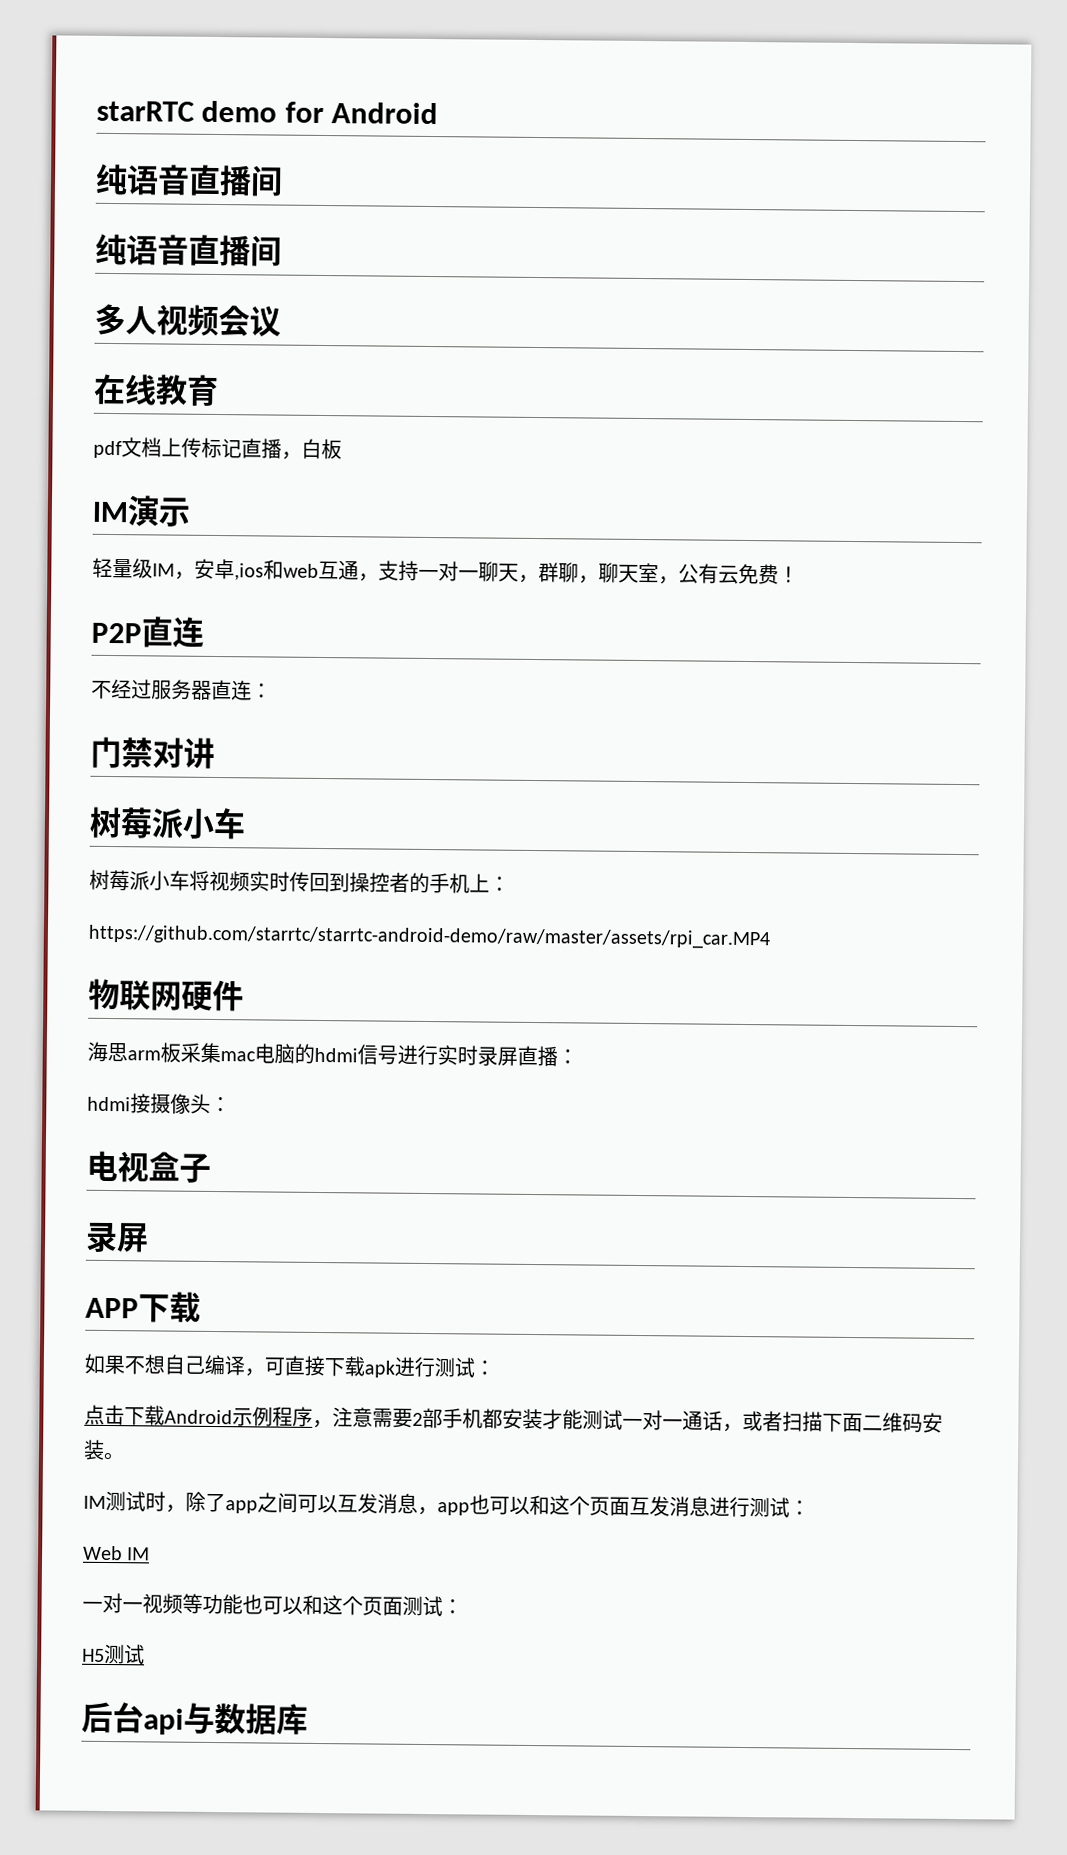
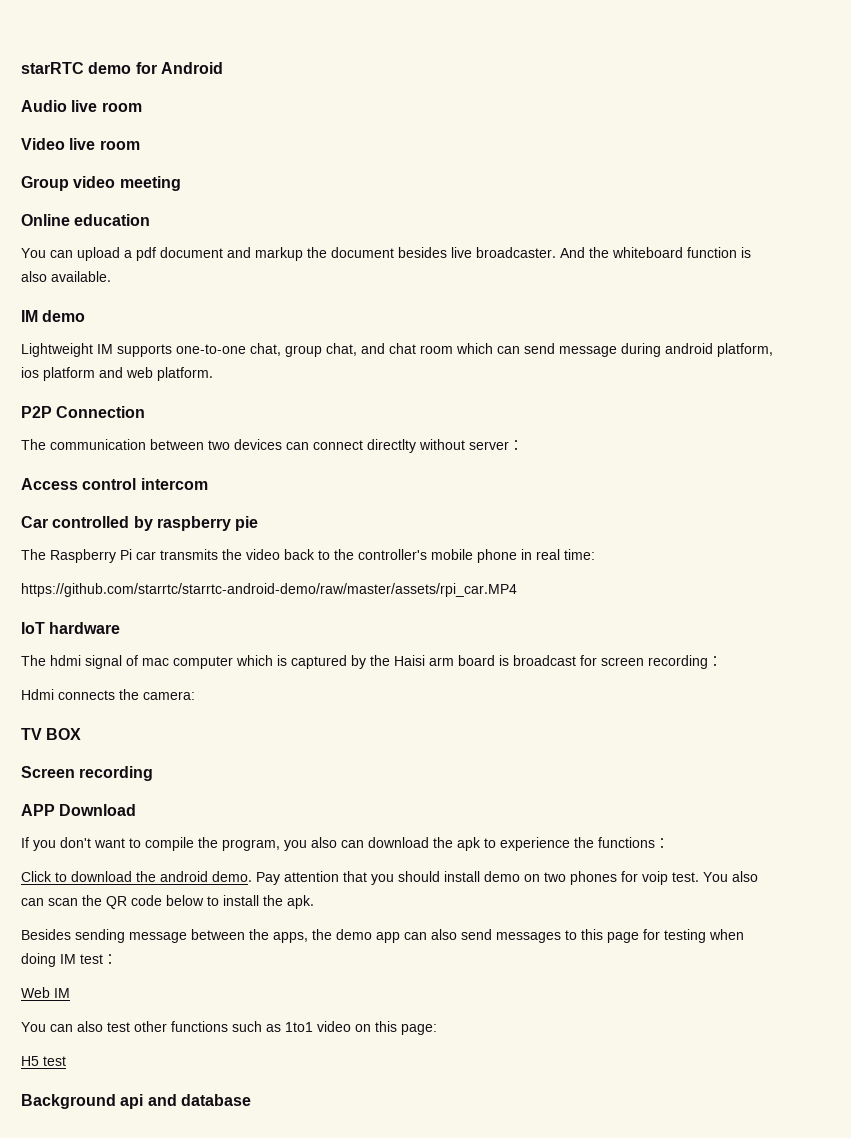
  starRTC demo for Android
- 纯语音直播间
- 纯语音直播间
- 多人视频会议
- 在线教育
- pdf文档上传标记直播，白板
- IM演示
- 轻量级IM，安卓,ios和web互通，支持一对一聊天，群聊，聊天室，公有云免费！
- P2P直连
- 不经过服务器直连：
- 门禁对讲
- 树莓派小车
- 树莓派小车将视频实时传回到操控者的手机上：
+ Audio live room
+ Video live room
+ Group video meeting
+ Online education
+ You can upload a pdf document and markup the document besides live broadcaster. And the whiteboard function is also available.
+ IM demo
+ Lightweight IM supports one-to-one chat, group chat, and chat room which can send message during android platform, ios platform and web platform.
+ P2P Connection
+ The communication between two devices can connect directlty without server：
+ Access control intercom
+ Car controlled by raspberry pie
+ The Raspberry Pi car transmits the video back to the controller's mobile phone in real time:
  https://github.com/starrtc/starrtc-android-demo/raw/master/assets/rpi_car.MP4
- 物联网硬件
- 海思arm板采集mac电脑的hdmi信号进行实时录屏直播：
- hdmi接摄像头：
- 电视盒子
- 录屏
- APP下载
- 如果不想自己编译，可直接下载apk进行测试：
- 点击下载Android示例程序，注意需要2部手机都安装才能测试一对一通话，或者扫描下面二维码安装。
- IM测试时，除了app之间可以互发消息，app也可以和这个页面互发消息进行测试：
+ IoT hardware
+ The hdmi signal of mac computer which is captured by the Haisi arm board is broadcast for screen recording：
+ Hdmi connects the camera:
+ TV BOX
+ Screen recording
+ APP Download
+ If you don't want to compile the program, you also can download the apk to experience the functions：
+ Click to download the android demo. Pay attention that you should install demo on two phones for voip test. You also can scan the QR code below to install the apk.
+ Besides sending message between the apps, the demo app can also send messages to this page for testing when doing IM test：
  Web IM
- 一对一视频等功能也可以和这个页面测试：
- H5测试
- 后台api与数据库
+ You can also test other functions such as 1to1 video on this page:
+ H5 test
+ Background api and database

